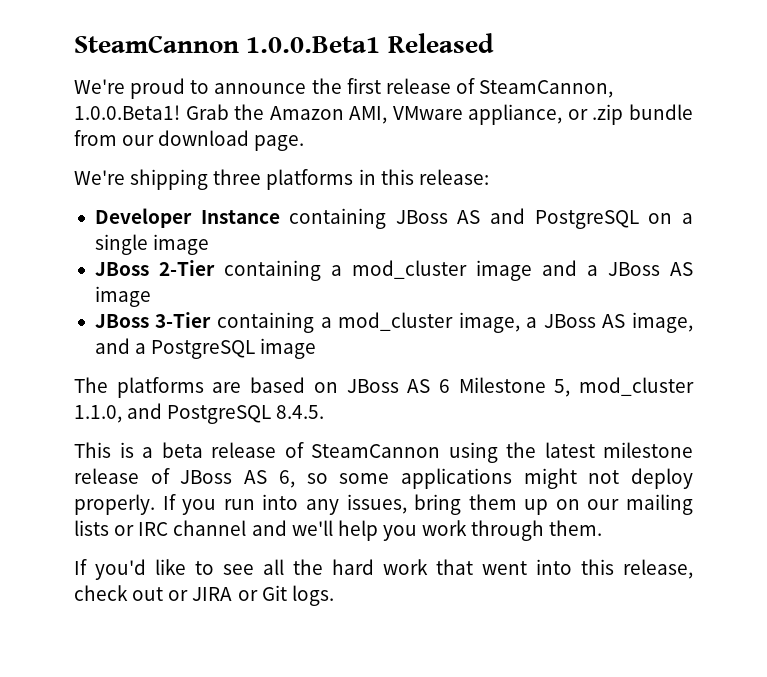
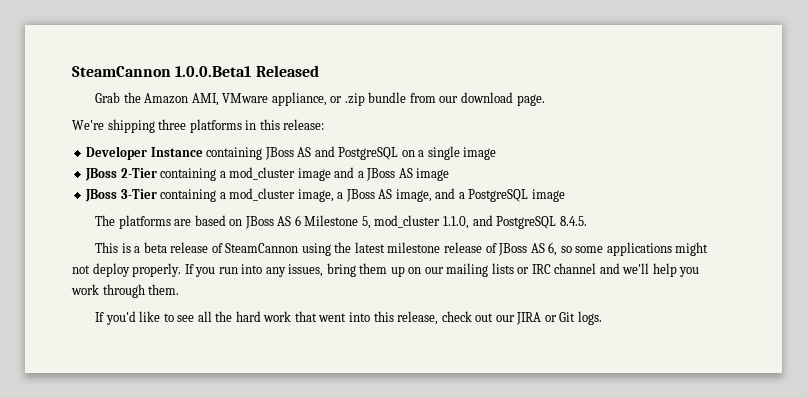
- We're proud to announce the first release of SteamCannon, 1.0.0.Beta1!
- If you'd like to see all the hard work that went into this release, check out or JIRA or Git logs.
+ If you'd like to see all the hard work that went into this release, check out our JIRA or Git logs.

